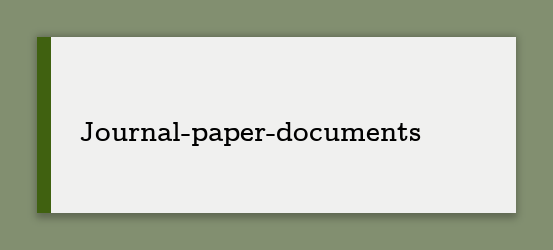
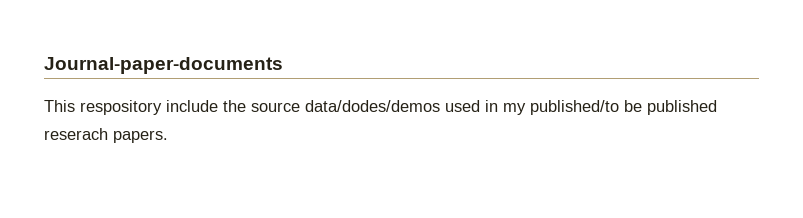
+ This respository include the source data/dodes/demos used in my published/to be published reserach papers.

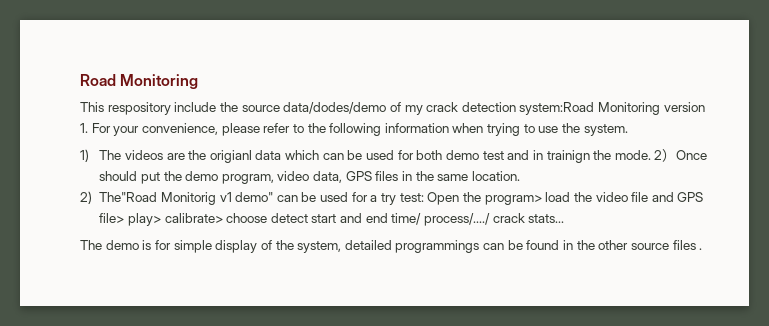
- Journal-paper-documents
+ Road Monitoring
- This respository include the source data/dodes/demos used in my published/to be published reserach papers.
+ This respository include the source data/dodes/demo of my crack detection system:Road Monitoring version 1. For your convenience, please refer to the following information when trying to use the system.
+ 1) The videos are the origianl data which can be used for both demo test and in trainign the mode. 2）Once should put the demo program, video data, GPS files in the same location.
+ 2) The"Road Monitorig v1 demo" can be used for a try test: Open the program> load the video file and GPS file> play> calibrate> choose detect start and end time/ process/..../ crack stats...
+ The demo is for simple display of the system, detailed programmings can be found in the other source files .

